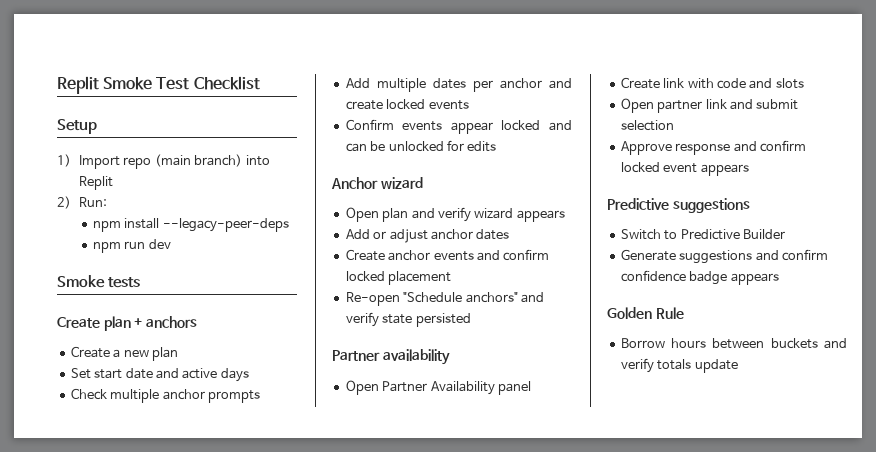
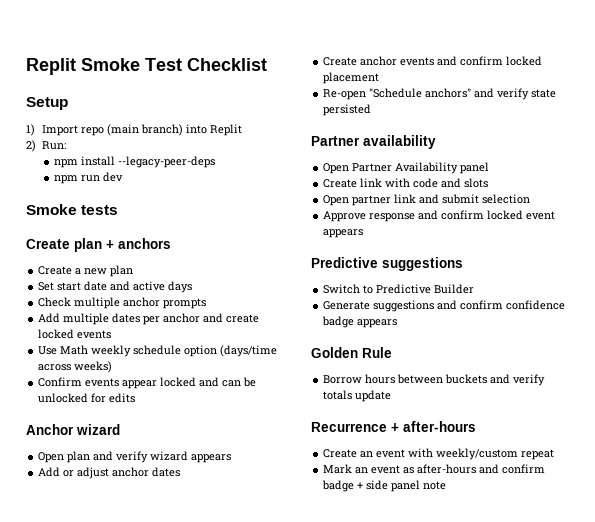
+ Use Math weekly schedule option (days/time across weeks)
+ Recurrence + after-hours
+ Create an event with weekly/custom repeat
+ Mark an event as after-hours and confirm badge + side panel note

